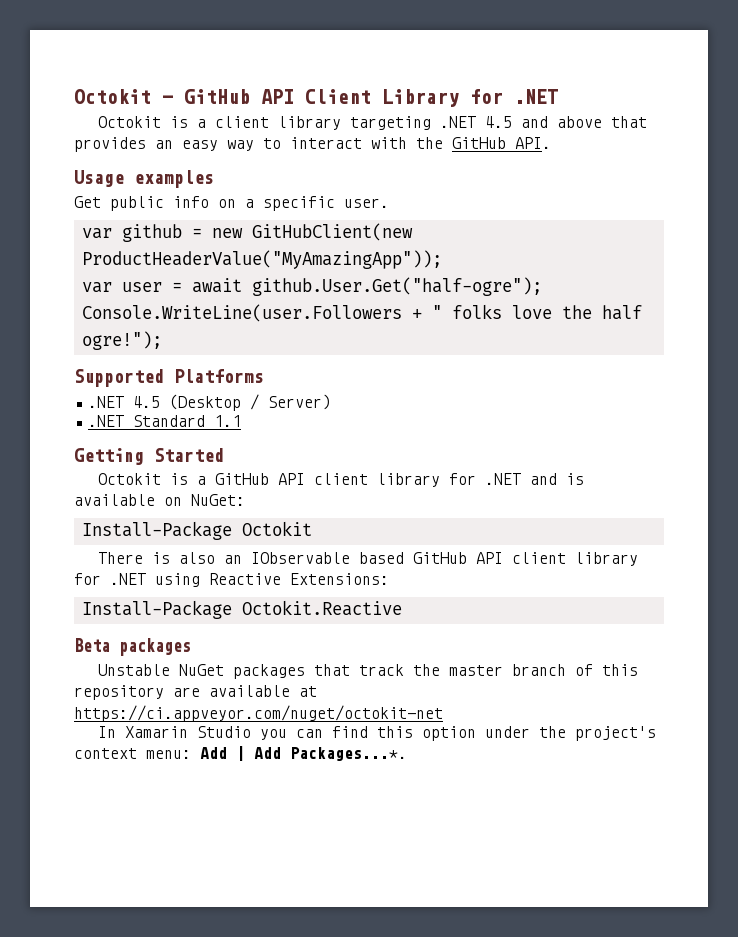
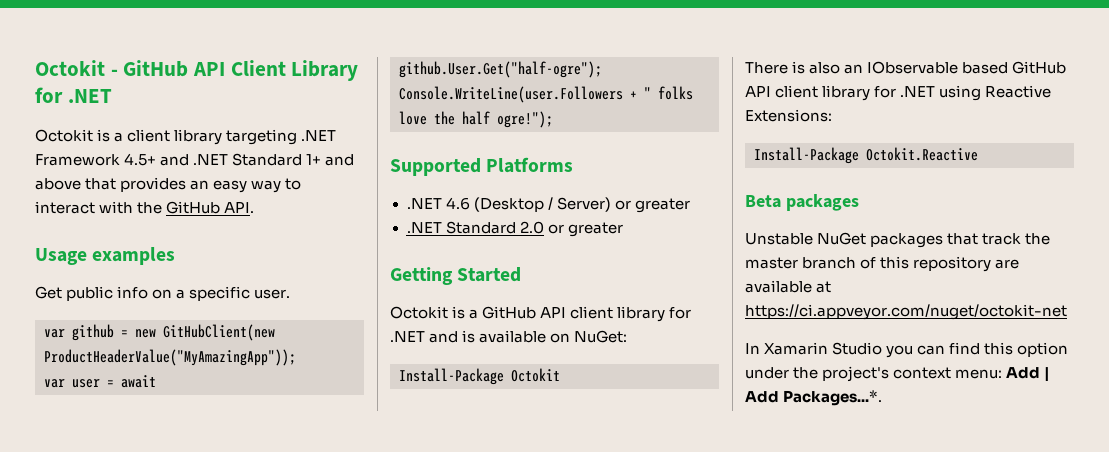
- Octokit is a client library targeting .NET 4.5 and above that provides an easy way to interact with the GitHub API.
+ Octokit is a client library targeting .NET Framework 4.5+ and .NET Standard 1+ and above that provides an easy way to interact with the GitHub API.
- .NET 4.5 (Desktop / Server)
- .NET Standard 1.1
+ .NET 4.6 (Desktop / Server) or greater
+ .NET Standard 2.0 or greater

